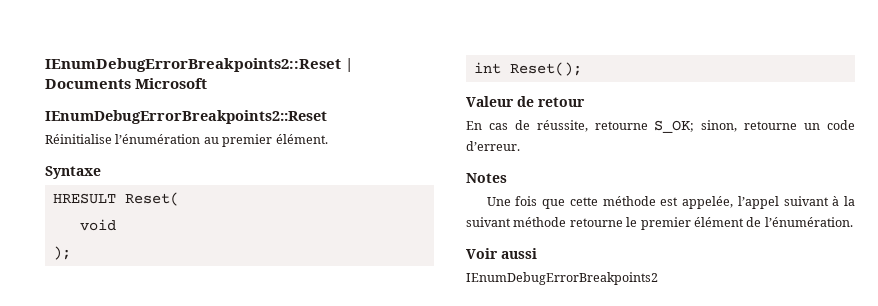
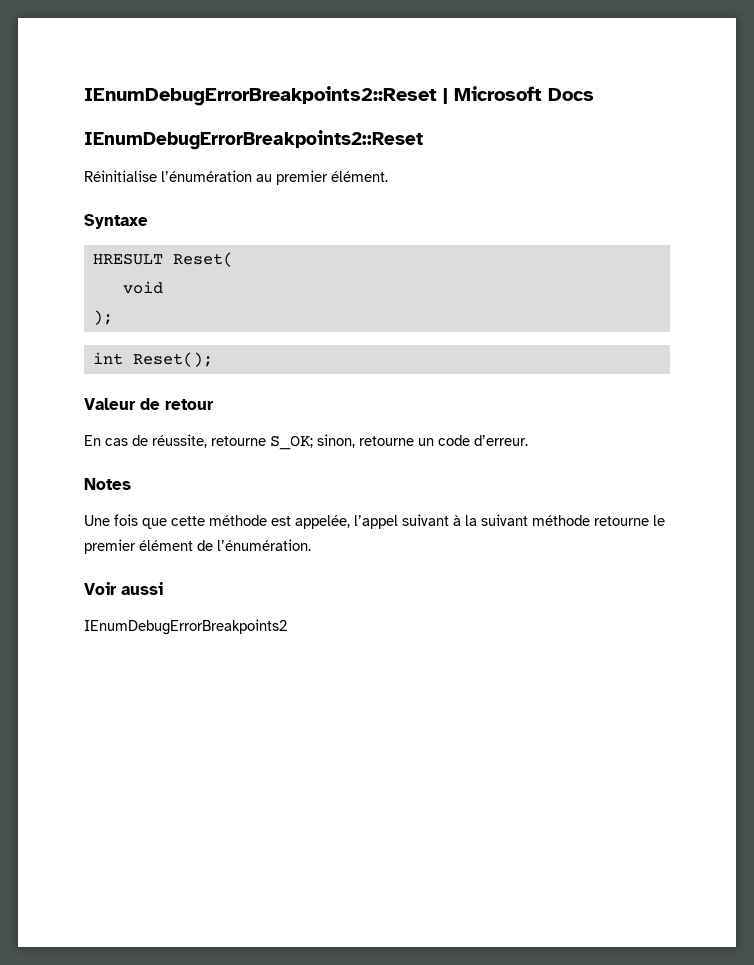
- IEnumDebugErrorBreakpoints2::Reset | Documents Microsoft
+ IEnumDebugErrorBreakpoints2::Reset | Microsoft Docs

